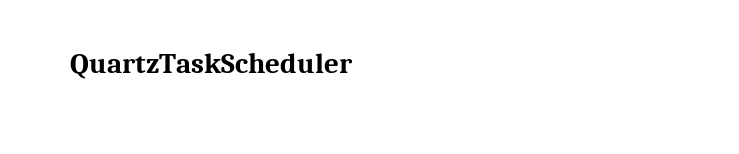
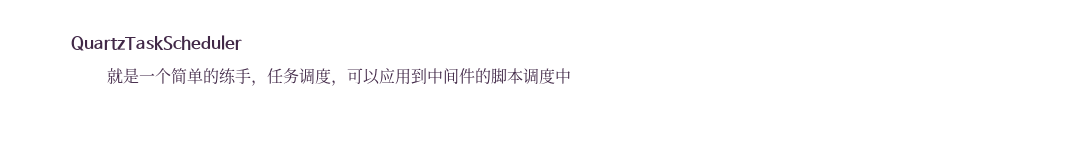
+ 就是一个简单的练手，任务调度，可以应用到中间件的脚本调度中

